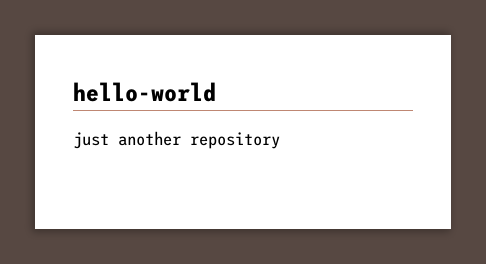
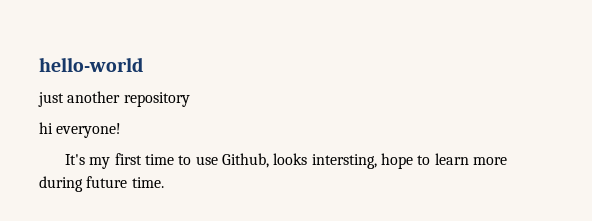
+ hi everyone!
+ It's my first time to use Github, looks intersting, hope to learn more during future time.

